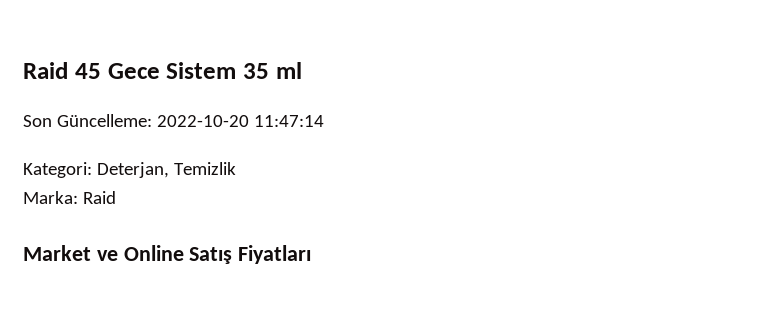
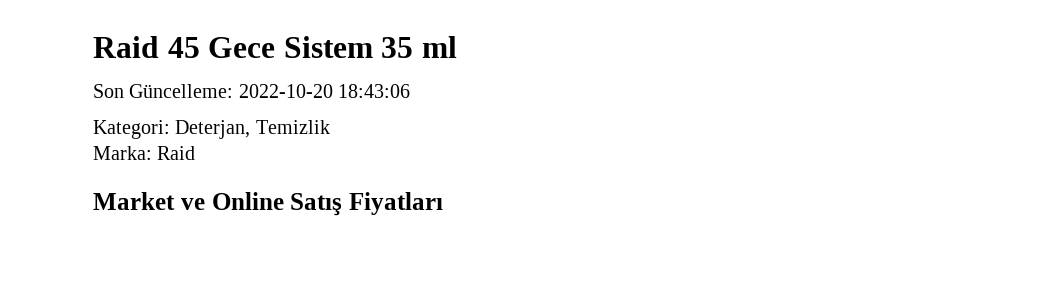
- Son Güncelleme: 2022-10-20 11:47:14
+ Son Güncelleme: 2022-10-20 18:43:06

